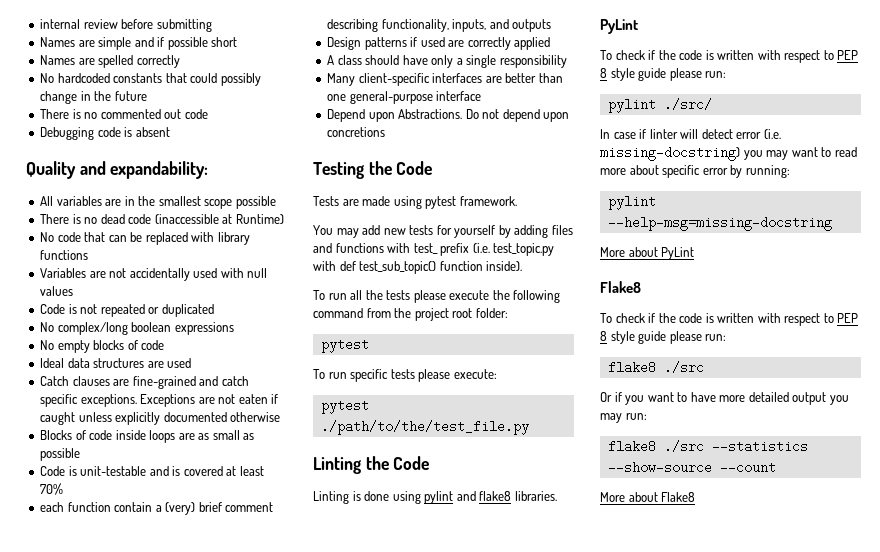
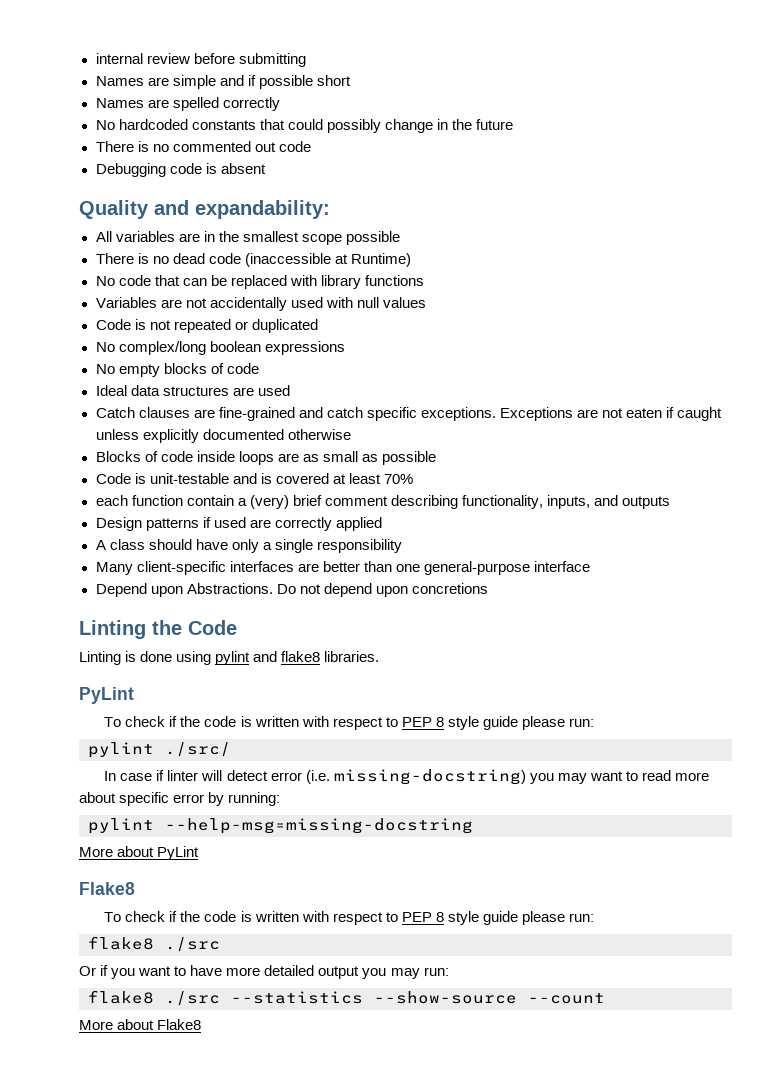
- Testing the Code
- Tests are made using pytest framework.
- You may add new tests for yourself by adding files and functions with test_ prefix (i.e. test_topic.py with def test_sub_topic() function inside).
- To run all the tests please execute the following command from the project root folder:
- pytest
- To run specific tests please execute:
- pytest ./path/to/the/test_file.py

